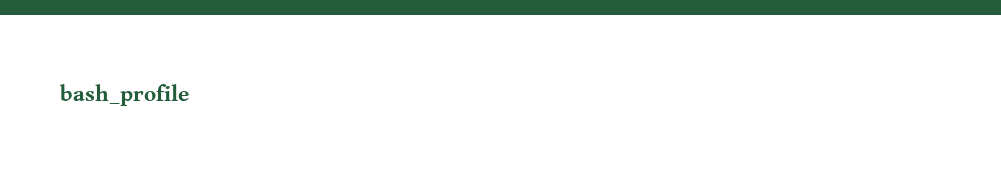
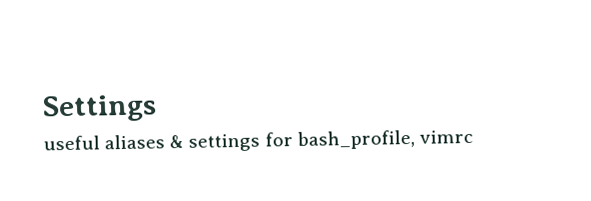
- bash_profile
+ Settings
+ useful aliases & settings for bash_profile, vimrc

